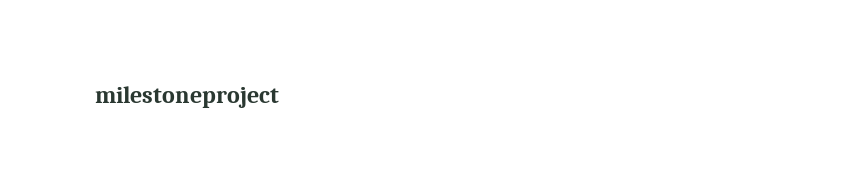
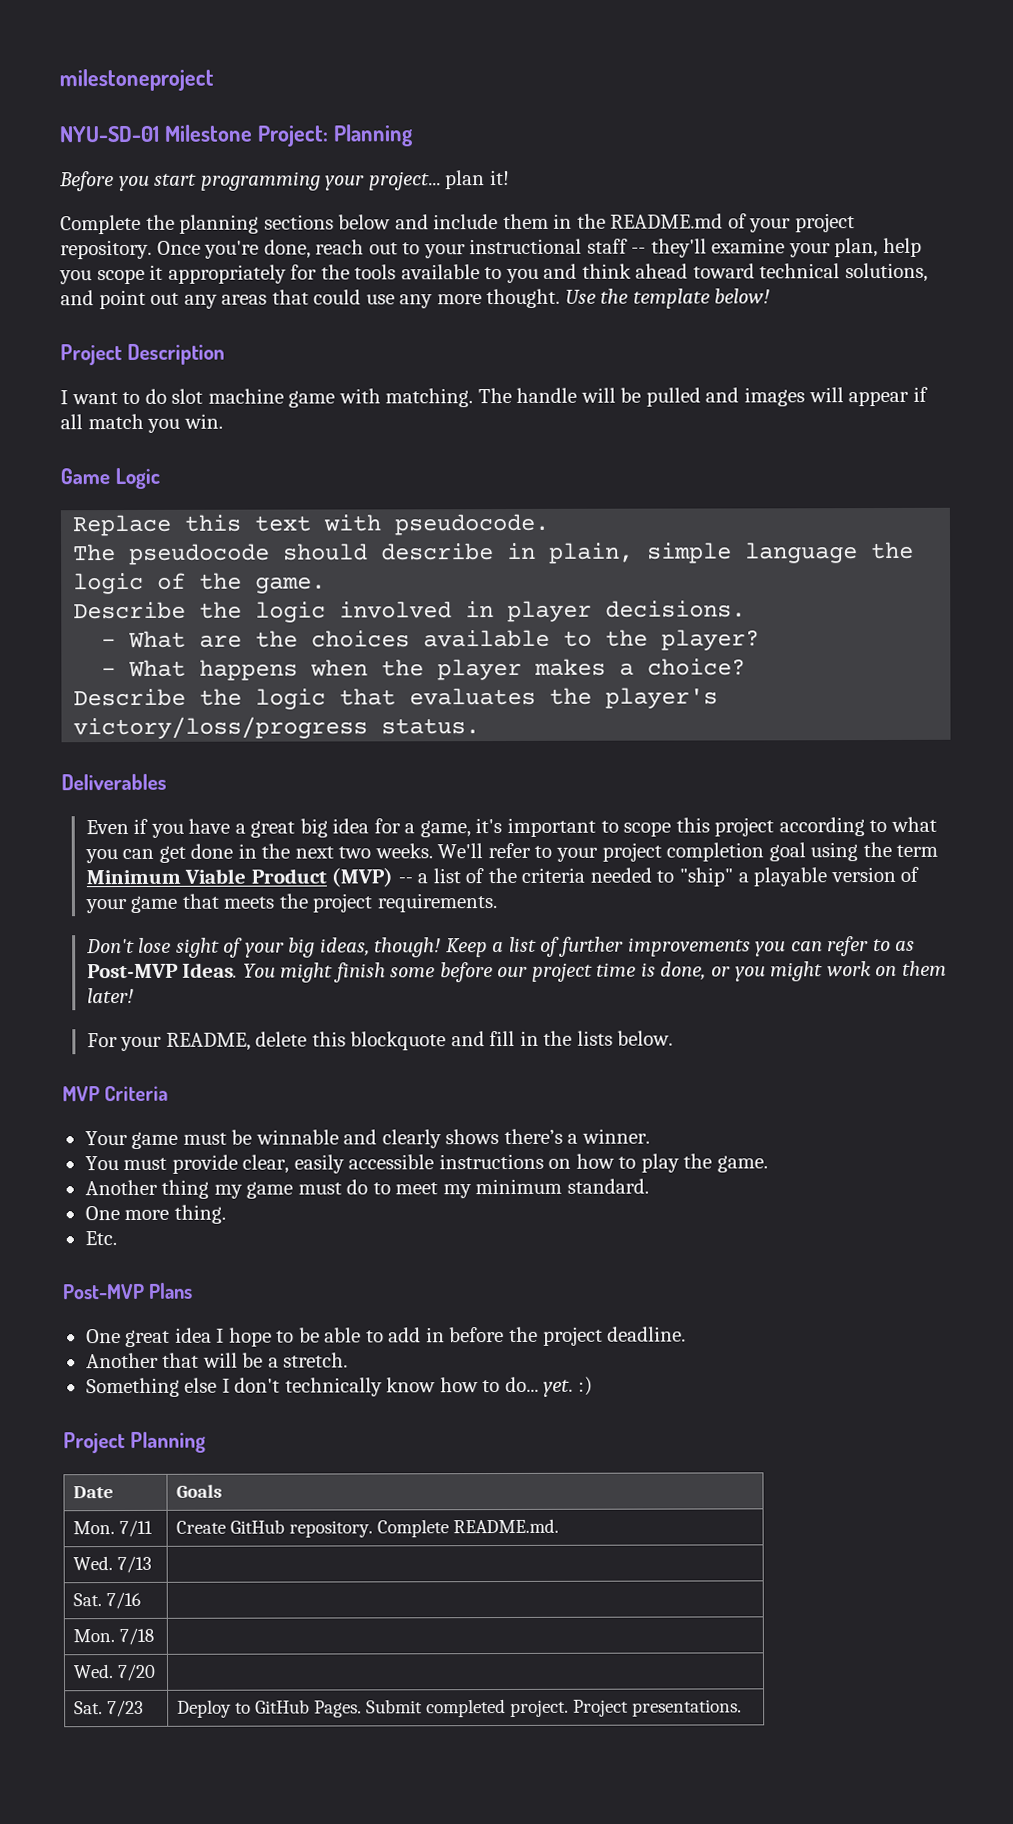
+ NYU-SD-01 Milestone Project: Planning
+ Before you start programming your project... plan it!
+ Complete the planning sections below and include them in the README.md of your project repository. Once you're done, reach out to your instructional staff -- they'll examine your plan, help you scope it appropriately for the tools available to you and think ahead toward technical solutions, and point out any areas that could use any more thought. Use the template below!
+ Project Description
+ I want to do slot machine game with matching. The handle will be pulled and images will appear if all match you win.
+ Game Logic
+ Replace this text with pseudocode.
+ The pseudocode should describe in plain, simple language the logic of the game.
+ Describe the logic involved in player decisions.
+ - What are the choices available to the player?
+ - What happens when the player makes a choice?
+ Describe the logic that evaluates the player's victory/loss/progress status.
+ Deliverables
+ Even if you have a great big idea for a game, it's important to scope this project according to what you can get done in the next two weeks. We'll refer to your project completion goal using the term Minimum Viable Product (MVP) -- a list of the criteria needed to "ship" a playable version of your game that meets the project requirements.
+ Don't lose sight of your big ideas, though! Keep a list of further improvements you can refer to as Post-MVP Ideas. You might finish some before our project time is done, or you might work on them later!
+ For your README, delete this blockquote and fill in the lists below.
+ MVP Criteria
+ Your game must be winnable and clearly shows there’s a winner.
+ You must provide clear, easily accessible instructions on how to play the game.
+ Another thing my game must do to meet my minimum standard.
+ One more thing.
+ Etc.
+ Post-MVP Plans
+ One great idea I hope to be able to add in before the project deadline.
+ Another that will be a stretch.
+ Something else I don't technically know how to do... yet. :)
+ Project Planning
+ Date | Goals
+ Mon. 7/11 | Create GitHub repository. Complete README.md.
+ Wed. 7/13 |
+ Sat. 7/16 |
+ Mon. 7/18 |
+ Wed. 7/20 |
+ Sat. 7/23 | Deploy to GitHub Pages. Submit completed project. Project presentations.

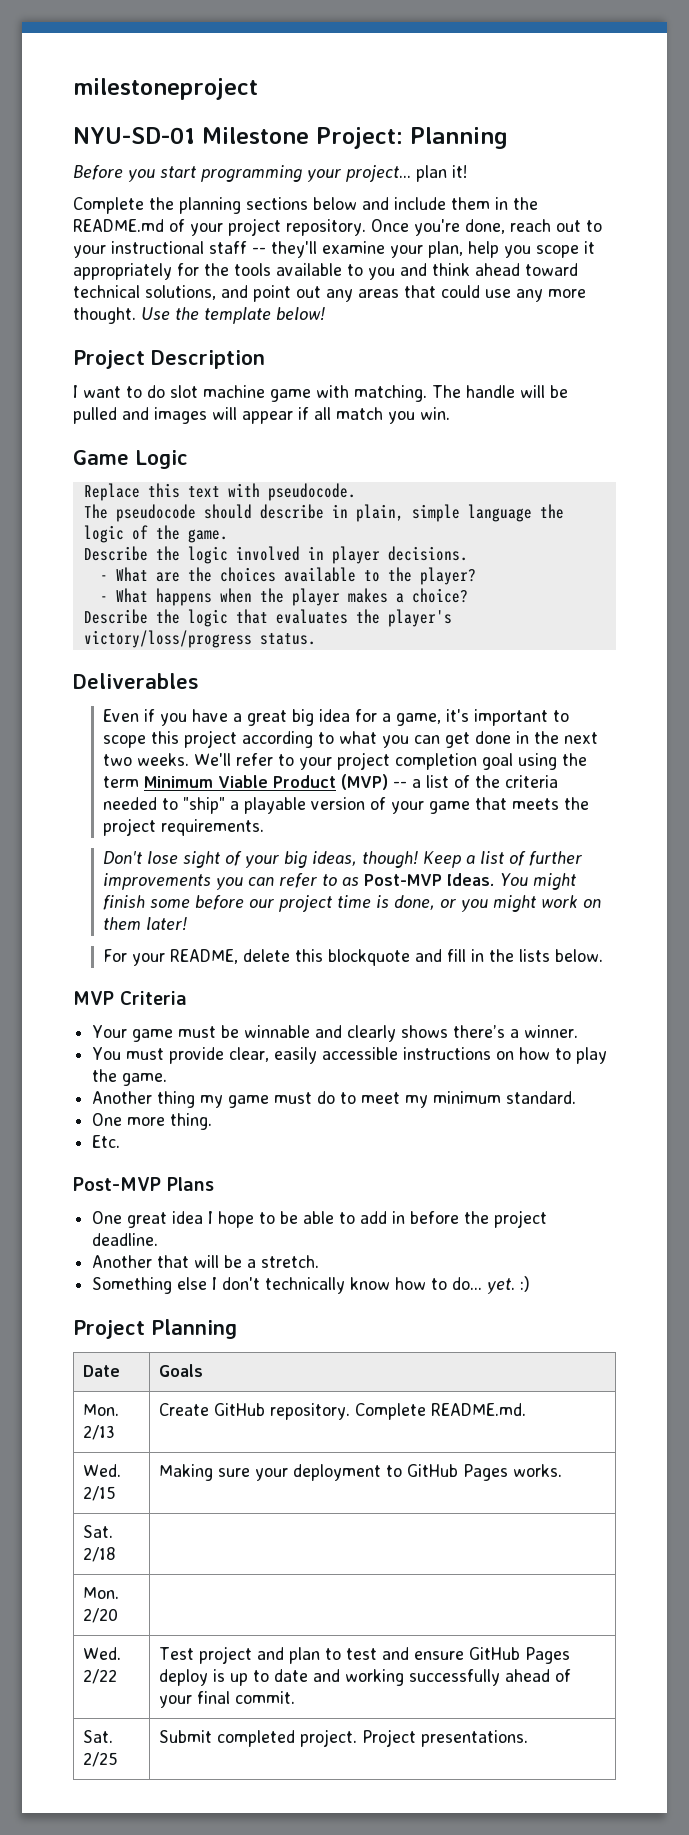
- Mon. 7/11 | Create GitHub repository. Complete README.md.
+ Mon. 2/13 | Create GitHub repository. Complete README.md.
- Wed. 7/13 |
- Sat. 7/16 |
- Mon. 7/18 |
- Wed. 7/20 |
- Sat. 7/23 | Deploy to GitHub Pages. Submit completed project. Project presentations.
+ Wed. 2/15 | Making sure your deployment to GitHub Pages works.
+ Sat. 2/18 |
+ Mon. 2/20 |
+ Wed. 2/22 | Test project and plan to test and ensure GitHub Pages deploy is up to date and working successfully ahead of your final commit.
+ Sat. 2/25 | Submit completed project. Project presentations.

